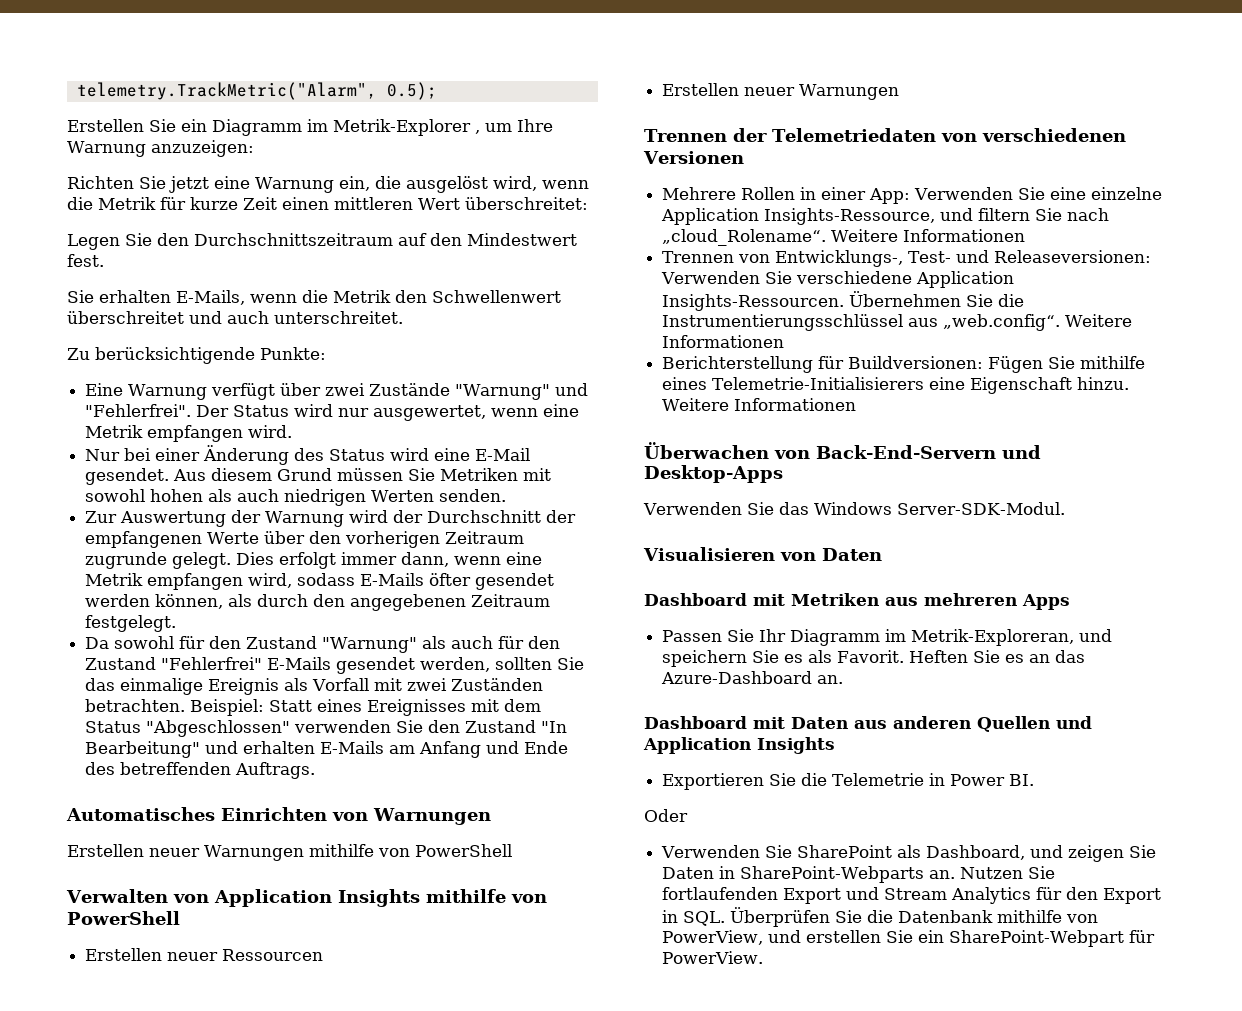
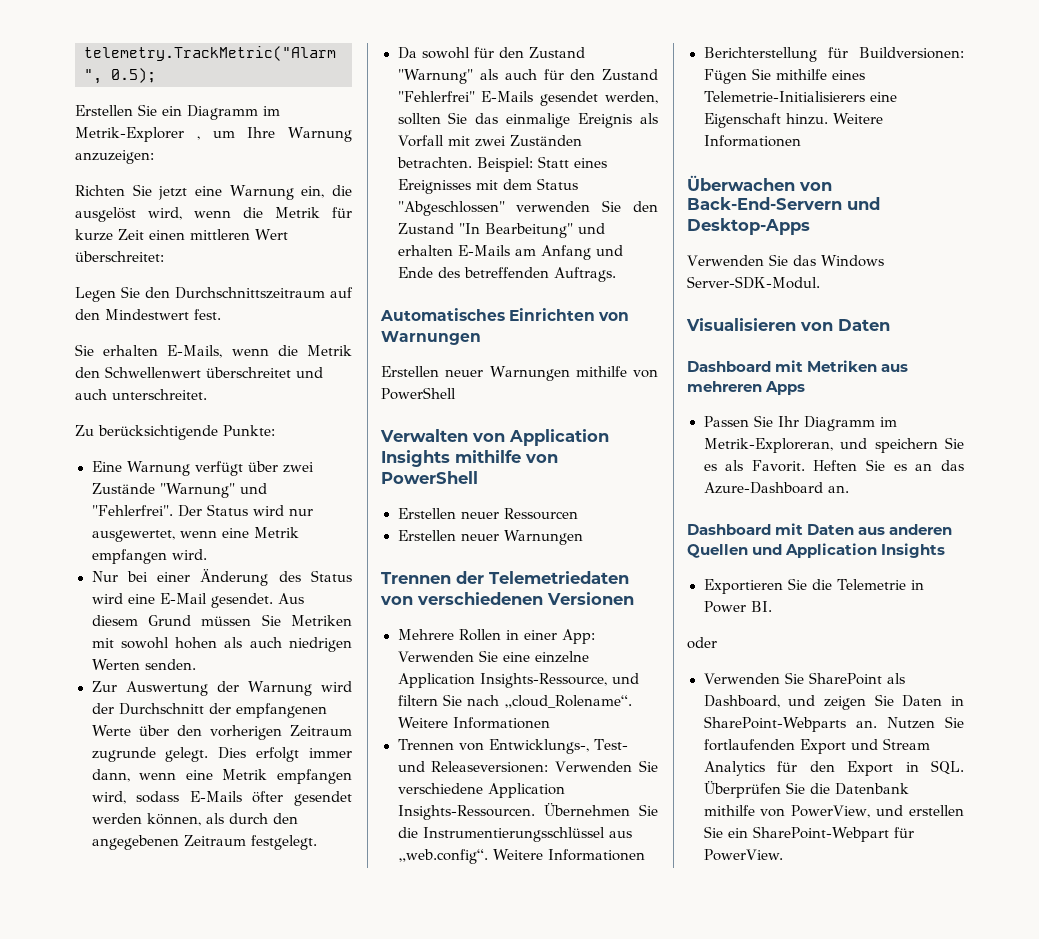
- Oder
+ oder

